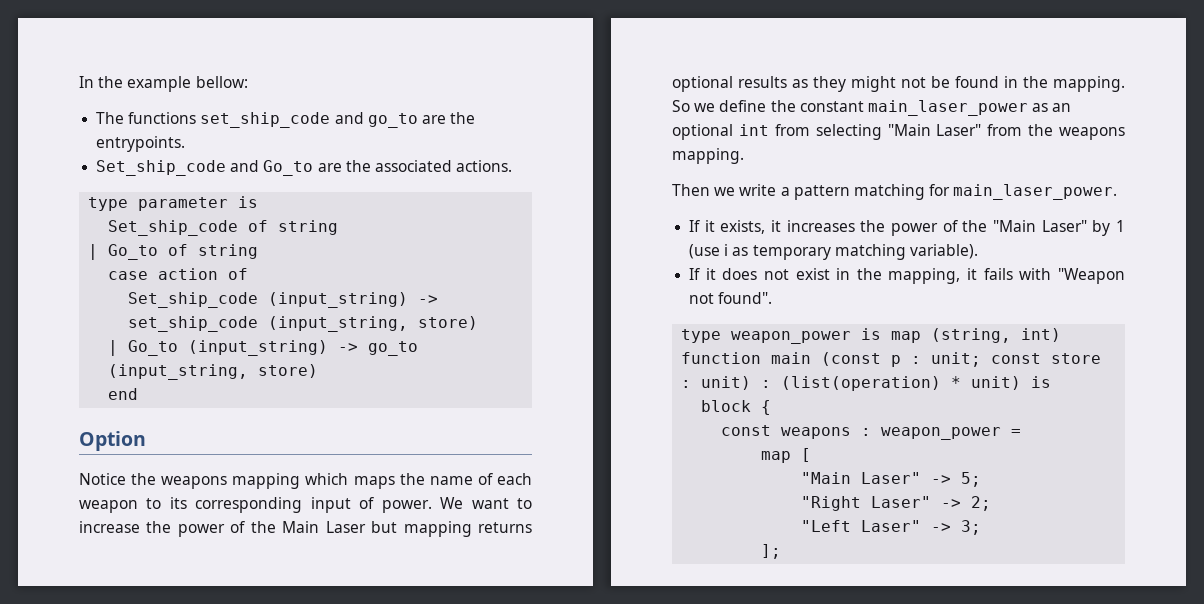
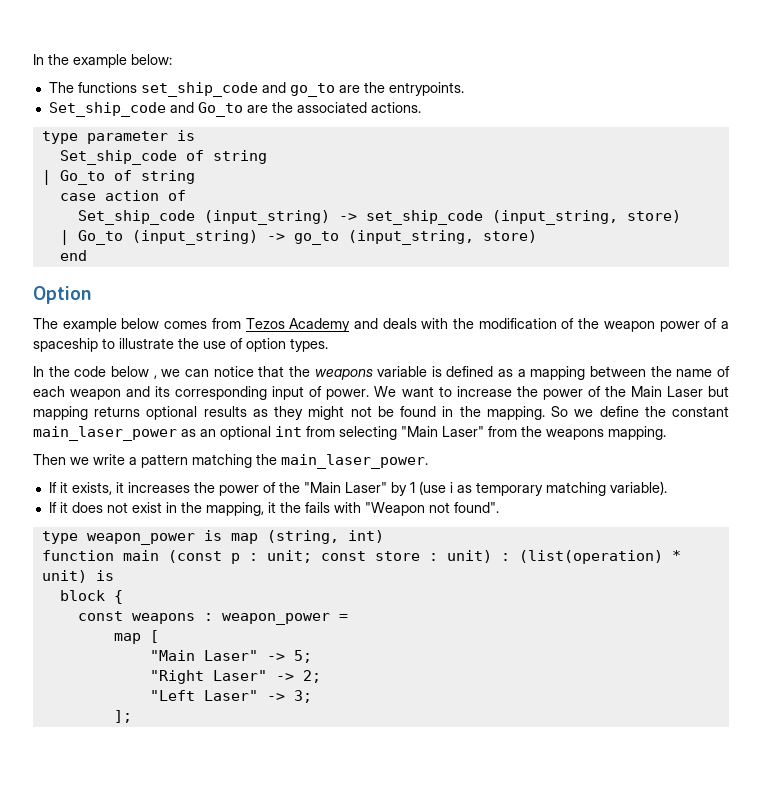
- In the example bellow:
+ In the example below:
- Notice the weapons mapping which maps the name of each weapon to its corresponding input of power.
+ The example below comes from Tezos Academy and deals with the modification of the weapon power of a spaceship to illustrate the use of option types.
+ In the code below , we can notice that the weapons variable is defined as a mapping between the name of each weapon and its corresponding input of power.
- Then we write a pattern matching for main_laser_power.
+ Then we write a pattern matching the main_laser_power.
- If it does not exist in the mapping, it fails with "Weapon not found".
+ If it does not exist in the mapping, it the fails with "Weapon not found".

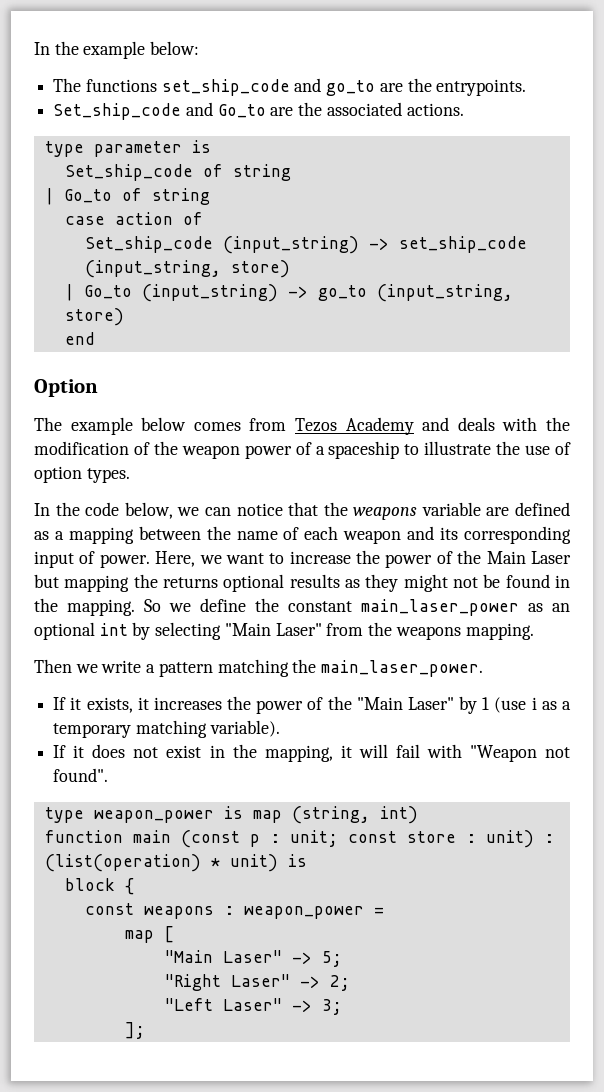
- In the code below , we can notice that the weapons variable is defined as a mapping between the name of each weapon and its corresponding input of power.
+ In the code below, we can notice that the weapons variable are defined as a mapping between the name of each weapon and its corresponding input of power.
- We want to increase the power of the Main Laser but mapping returns optional results as they might not be found in the mapping.
+ Here, we want to increase the power of the Main Laser but mapping the returns optional results as they might not be found in the mapping.
- So we define the constant main_laser_power as an optional int from selecting "Main Laser" from the weapons mapping.
+ So we define the constant main_laser_power as an optional int by selecting "Main Laser" from the weapons mapping.
- If it exists, it increases the power of the "Main Laser" by 1 (use i as temporary matching variable).
+ If it exists, it increases the power of the "Main Laser" by 1 (use i as a temporary matching variable).
- If it does not exist in the mapping, it the fails with "Weapon not found".
+ If it does not exist in the mapping, it will fail with "Weapon not found".

